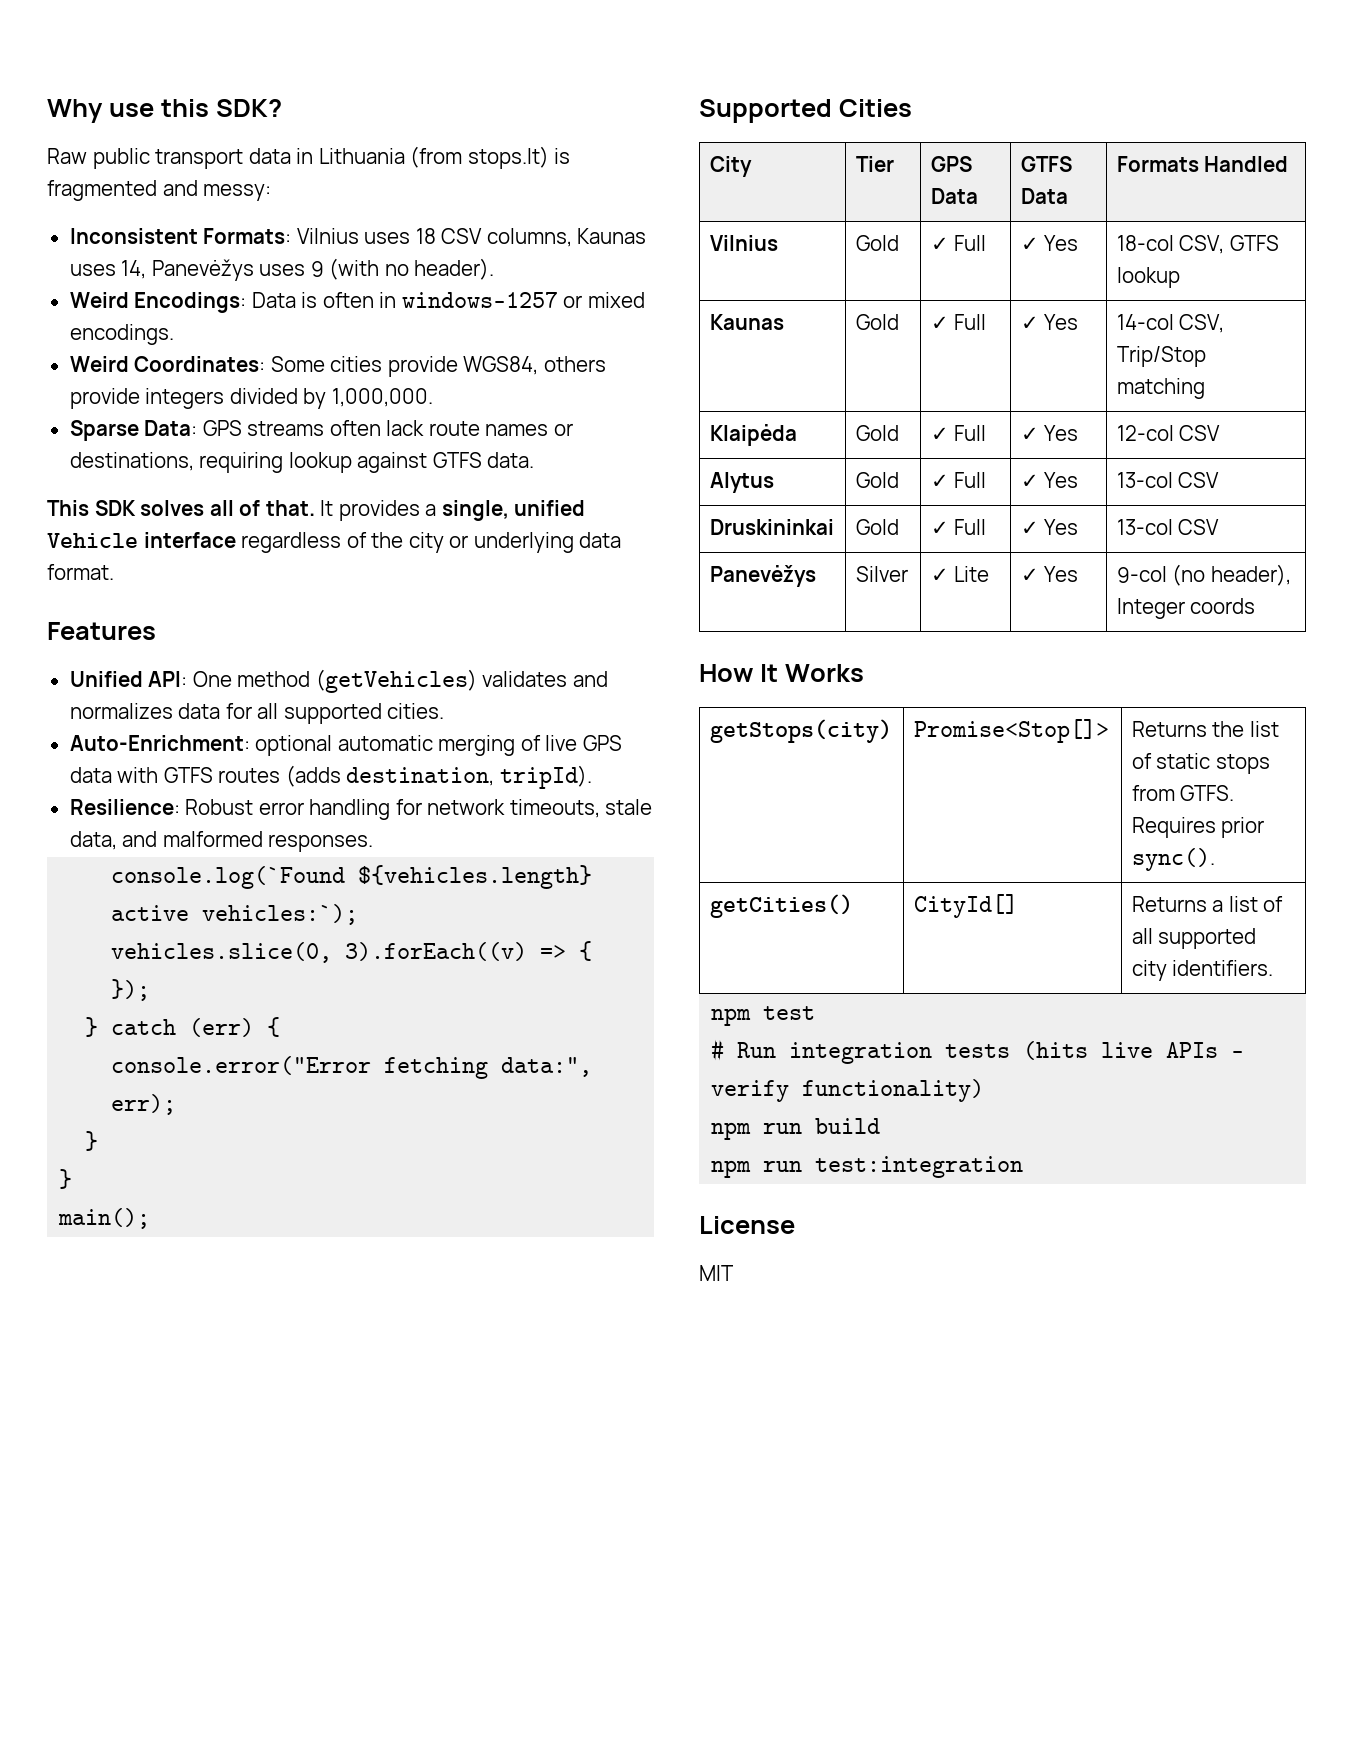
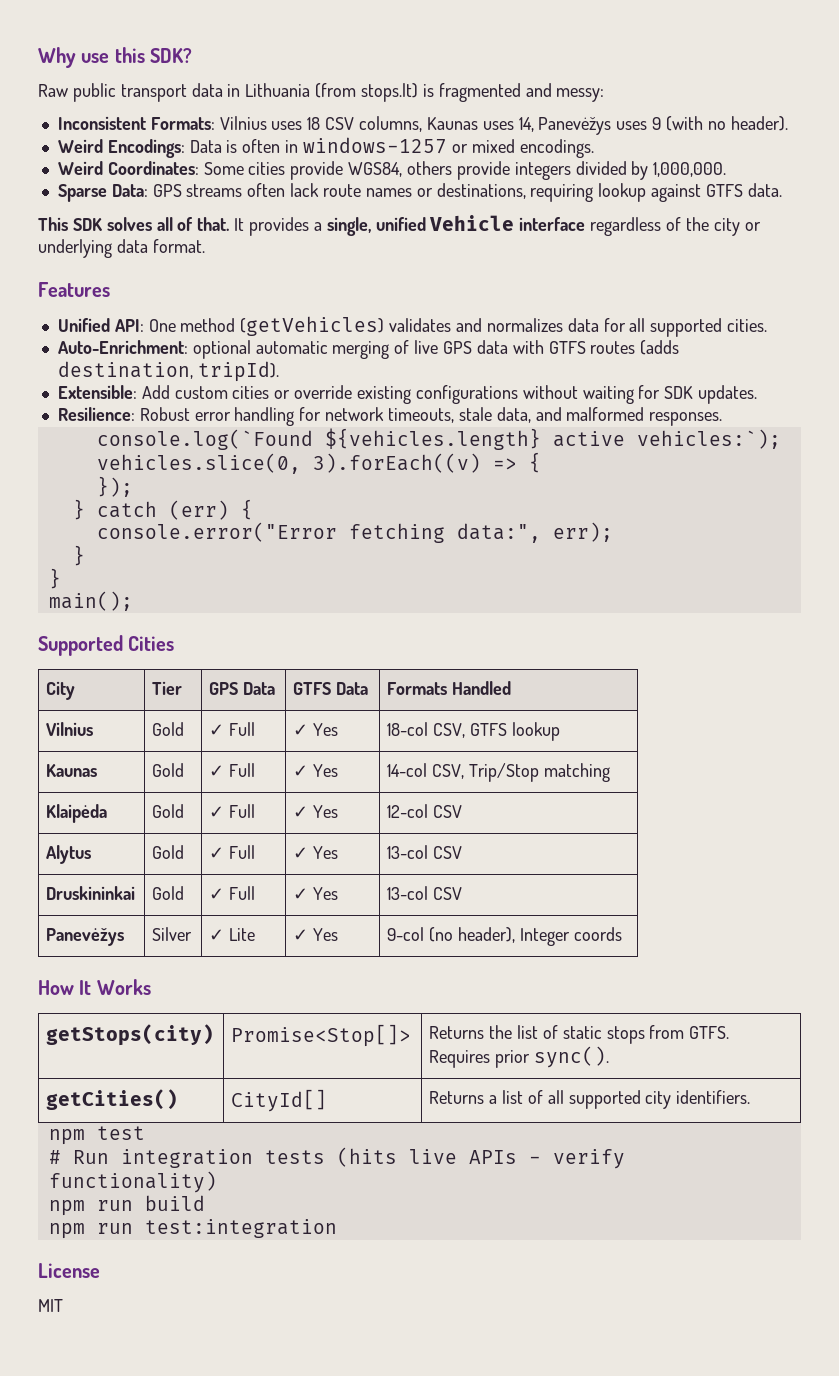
+ Extensible: Add custom cities or override existing configurations without waiting for SDK updates.

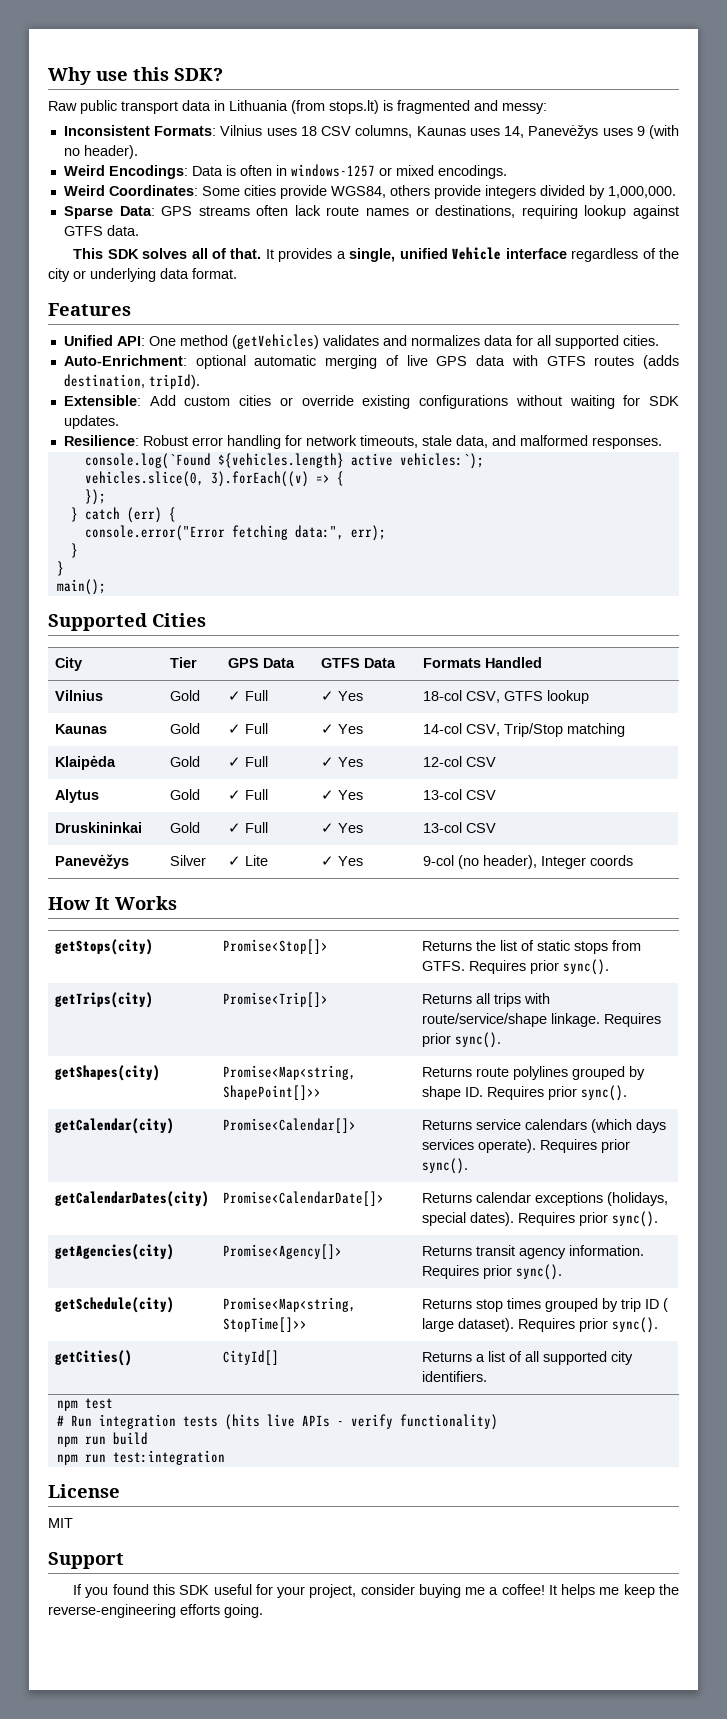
+ getTrips(city) | Promise<Trip[]> | Returns all trips with route/service/shape linkage. Requires prior sync().
+ getShapes(city) | Promise<Map<string, ShapePoint[]>> | Returns route polylines grouped by shape ID. Requires prior sync().
+ getCalendar(city) | Promise<Calendar[]> | Returns service calendars (which days services operate). Requires prior sync().
+ getCalendarDates(city) | Promise<CalendarDate[]> | Returns calendar exceptions (holidays, special dates). Requires prior sync().
+ getAgencies(city) | Promise<Agency[]> | Returns transit agency information. Requires prior sync().
+ getSchedule(city) | Promise<Map<string, StopTime[]>> | Returns stop times grouped by trip ID ( large dataset). Requires prior sync().
+ Support
+ If you found this SDK useful for your project, consider buying me a coffee! It helps me keep the reverse-engineering efforts going.

